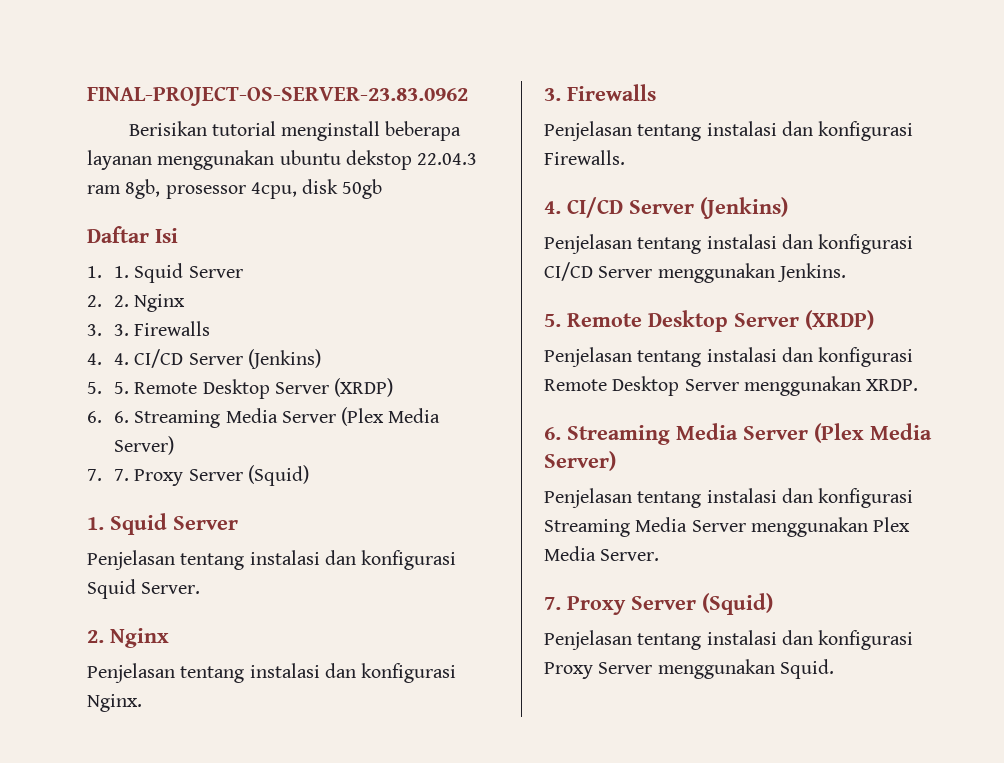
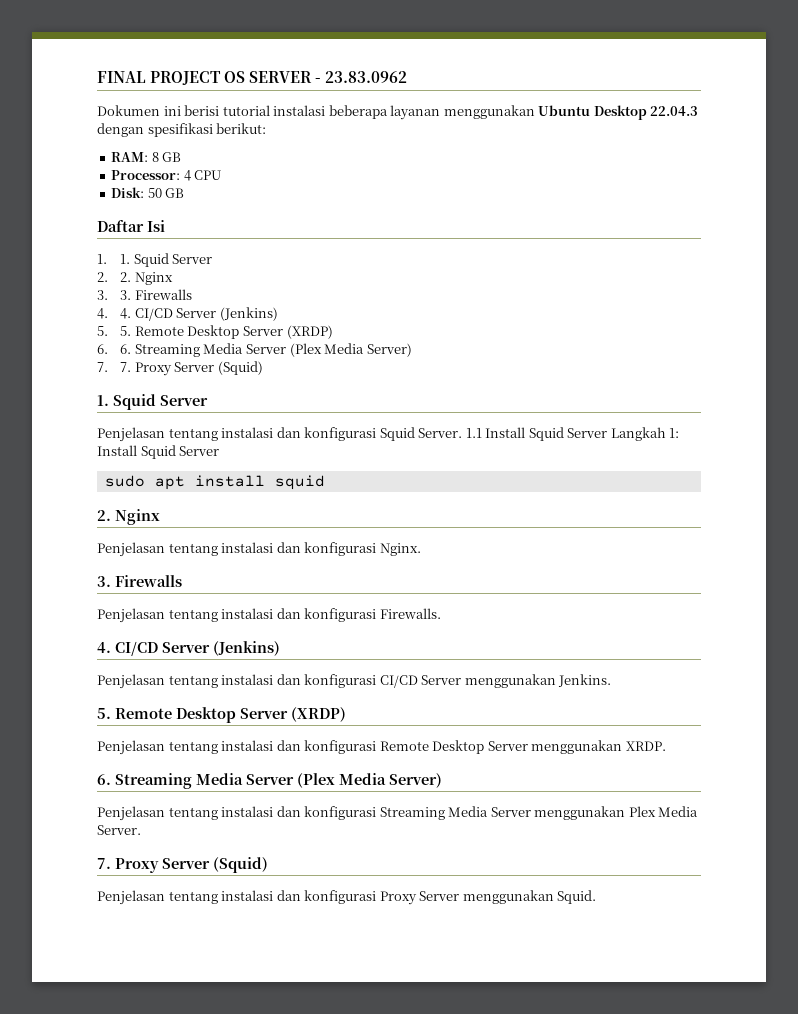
- FINAL-PROJECT-OS-SERVER-23.83.0962
- Berisikan tutorial menginstall beberapa layanan menggunakan ubuntu dekstop 22.04.3 ram 8gb, prosessor 4cpu, disk 50gb
+ FINAL PROJECT OS SERVER - 23.83.0962
+ Dokumen ini berisi tutorial instalasi beberapa layanan menggunakan Ubuntu Desktop 22.04.3 dengan spesifikasi berikut:
+ RAM: 8 GB
+ Processor: 4 CPU
+ Disk: 50 GB
+ 1.1 Install Squid Server Langkah 1: Install Squid Server
+ sudo apt install squid

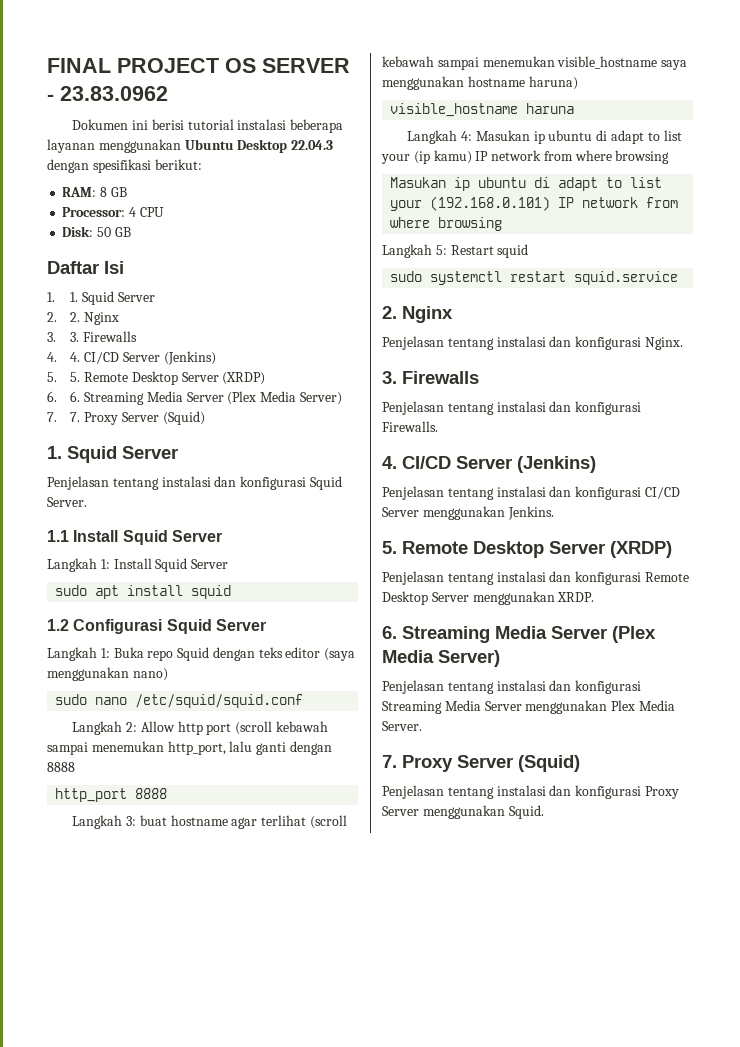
- Penjelasan tentang instalasi dan konfigurasi Squid Server. 1.1 Install Squid Server Langkah 1: Install Squid Server
+ Penjelasan tentang instalasi dan konfigurasi Squid Server.
+ 1.1 Install Squid Server
+ Langkah 1: Install Squid Server
+ 1.2 Configurasi Squid Server
+ Langkah 1: Buka repo Squid dengan teks editor (saya menggunakan nano)
+ sudo nano /etc/squid/squid.conf
+ Langkah 2: Allow http port (scroll kebawah sampai menemukan http_port, lalu ganti dengan 8888
+ http_port 8888
+ Langkah 3: buat hostname agar terlihat (scroll kebawah sampai menemukan visible_hostname saya menggunakan hostname haruna)
+ visible_hostname haruna
+ Langkah 4: Masukan ip ubuntu di adapt to list your (ip kamu) IP network from where browsing
+ Masukan ip ubuntu di adapt to list your (192.168.0.101) IP network from where browsing
+ Langkah 5: Restart squid
+ sudo systemctl restart squid.service

